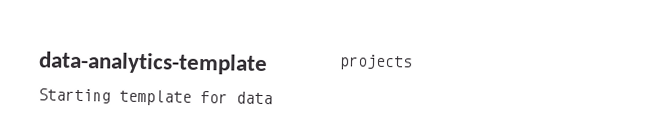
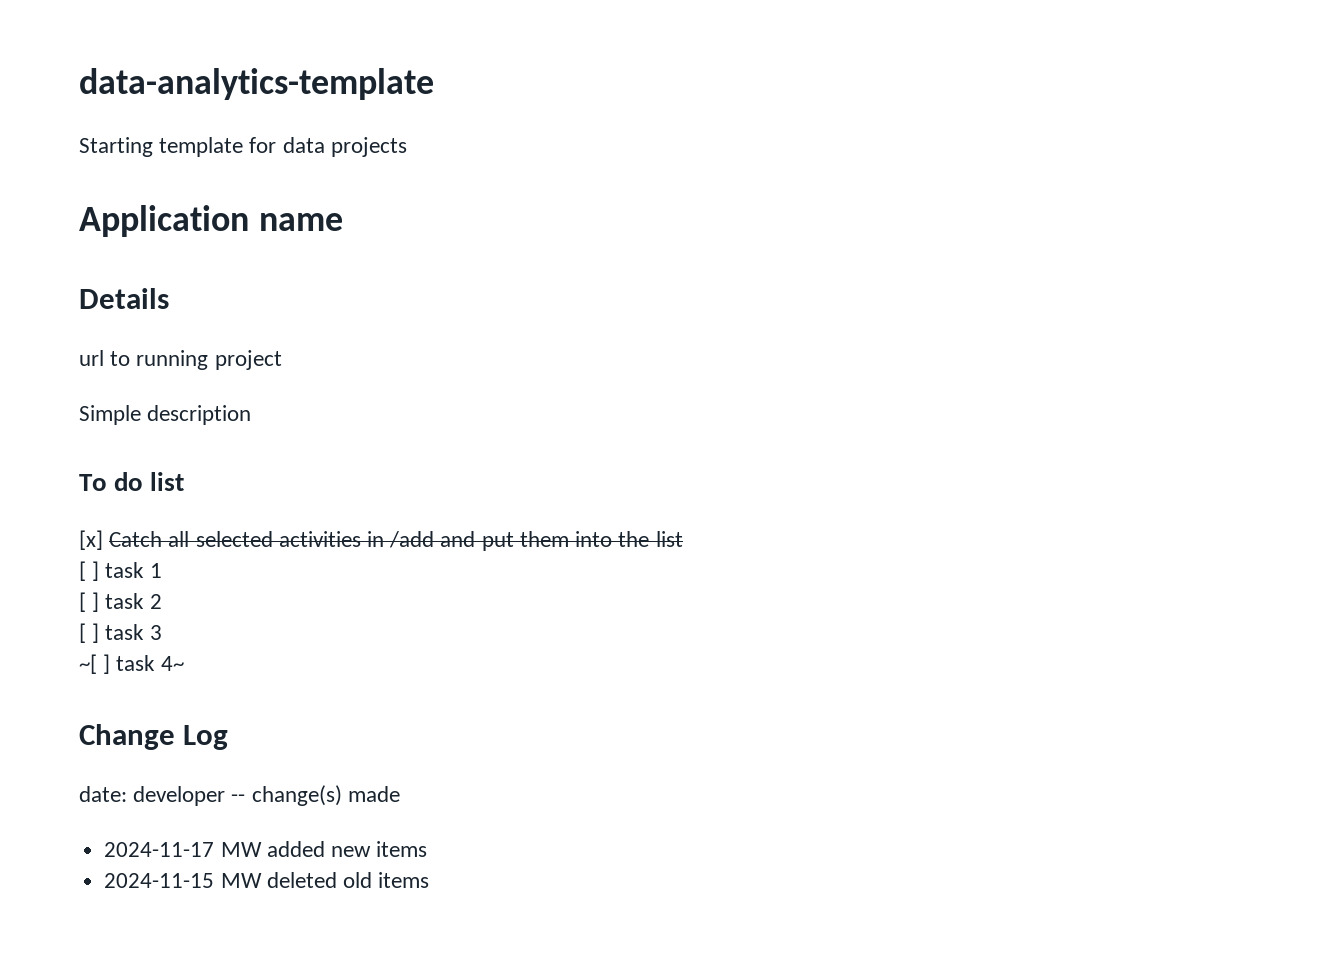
+ Application name
+ Details
+ url to running project
+ Simple description
+ To do list
+ [x] Catch all selected activities in /add and put them into the list
+ [ ] task 1
+ [ ] task 2
+ [ ] task 3
+ ~[ ] task 4~
+ Change Log
+ date: developer -- change(s) made
+ 2024-11-17 MW added new items
+ 2024-11-15 MW deleted old items

